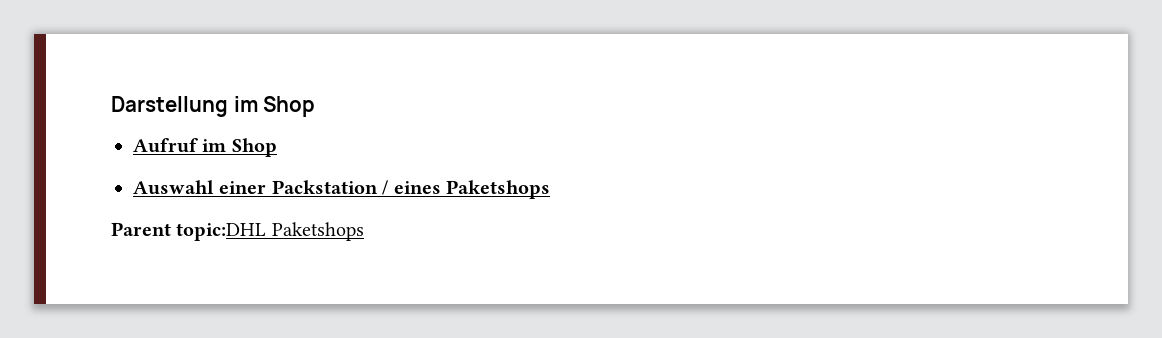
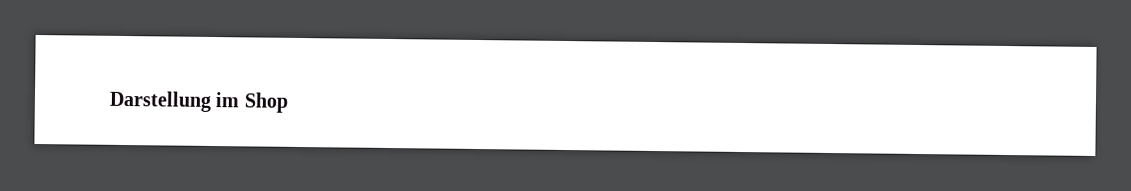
- Aufruf im Shop
- Auswahl einer Packstation / eines Paketshops
- Parent topic:DHL Paketshops

